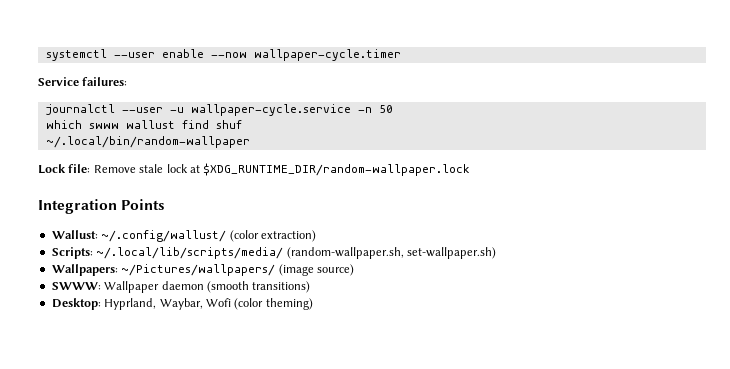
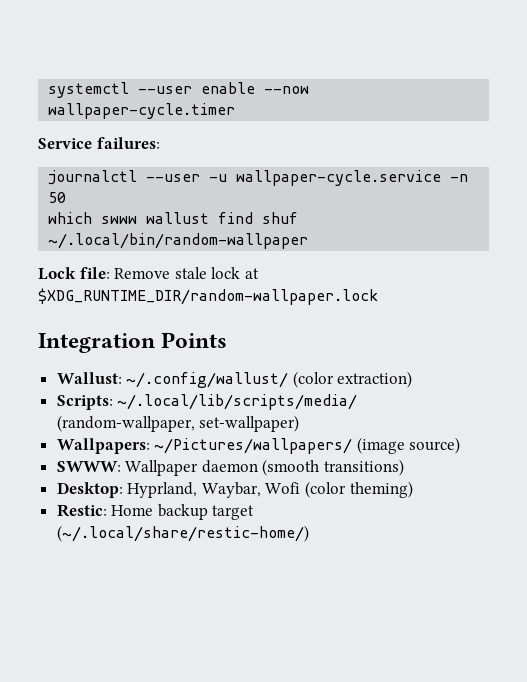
- Scripts: ~/.local/lib/scripts/media/ (random-wallpaper.sh, set-wallpaper.sh)
+ Scripts: ~/.local/lib/scripts/media/ (random-wallpaper, set-wallpaper)
+ Restic: Home backup target (~/.local/share/restic-home/)

